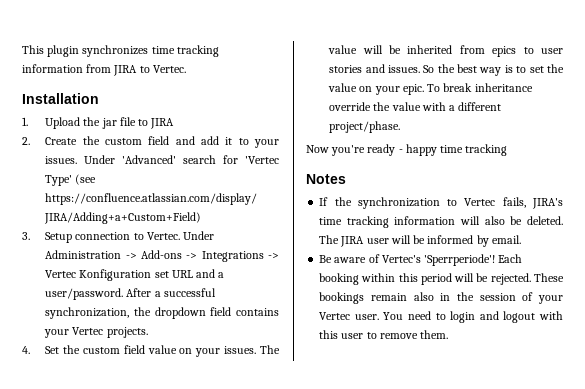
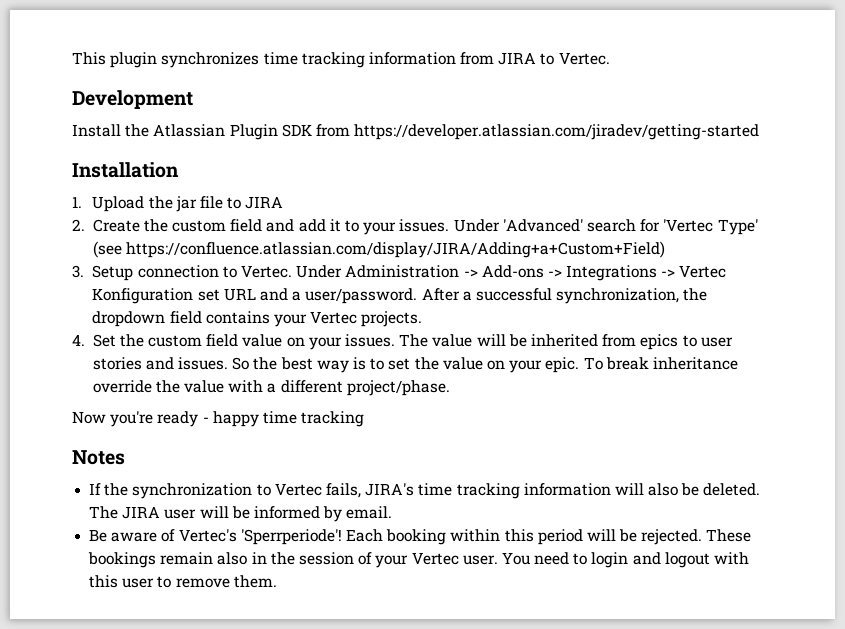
+ Development
+ Install the Atlassian Plugin SDK from https://developer.atlassian.com/jiradev/getting-started

